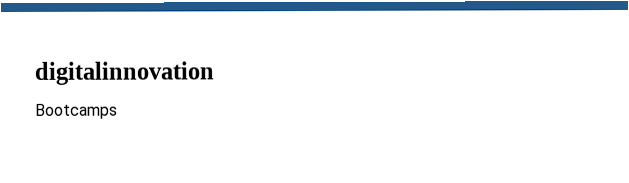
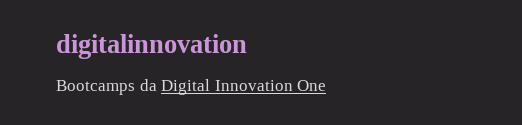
- Bootcamps
+ Bootcamps da Digital Innovation One

